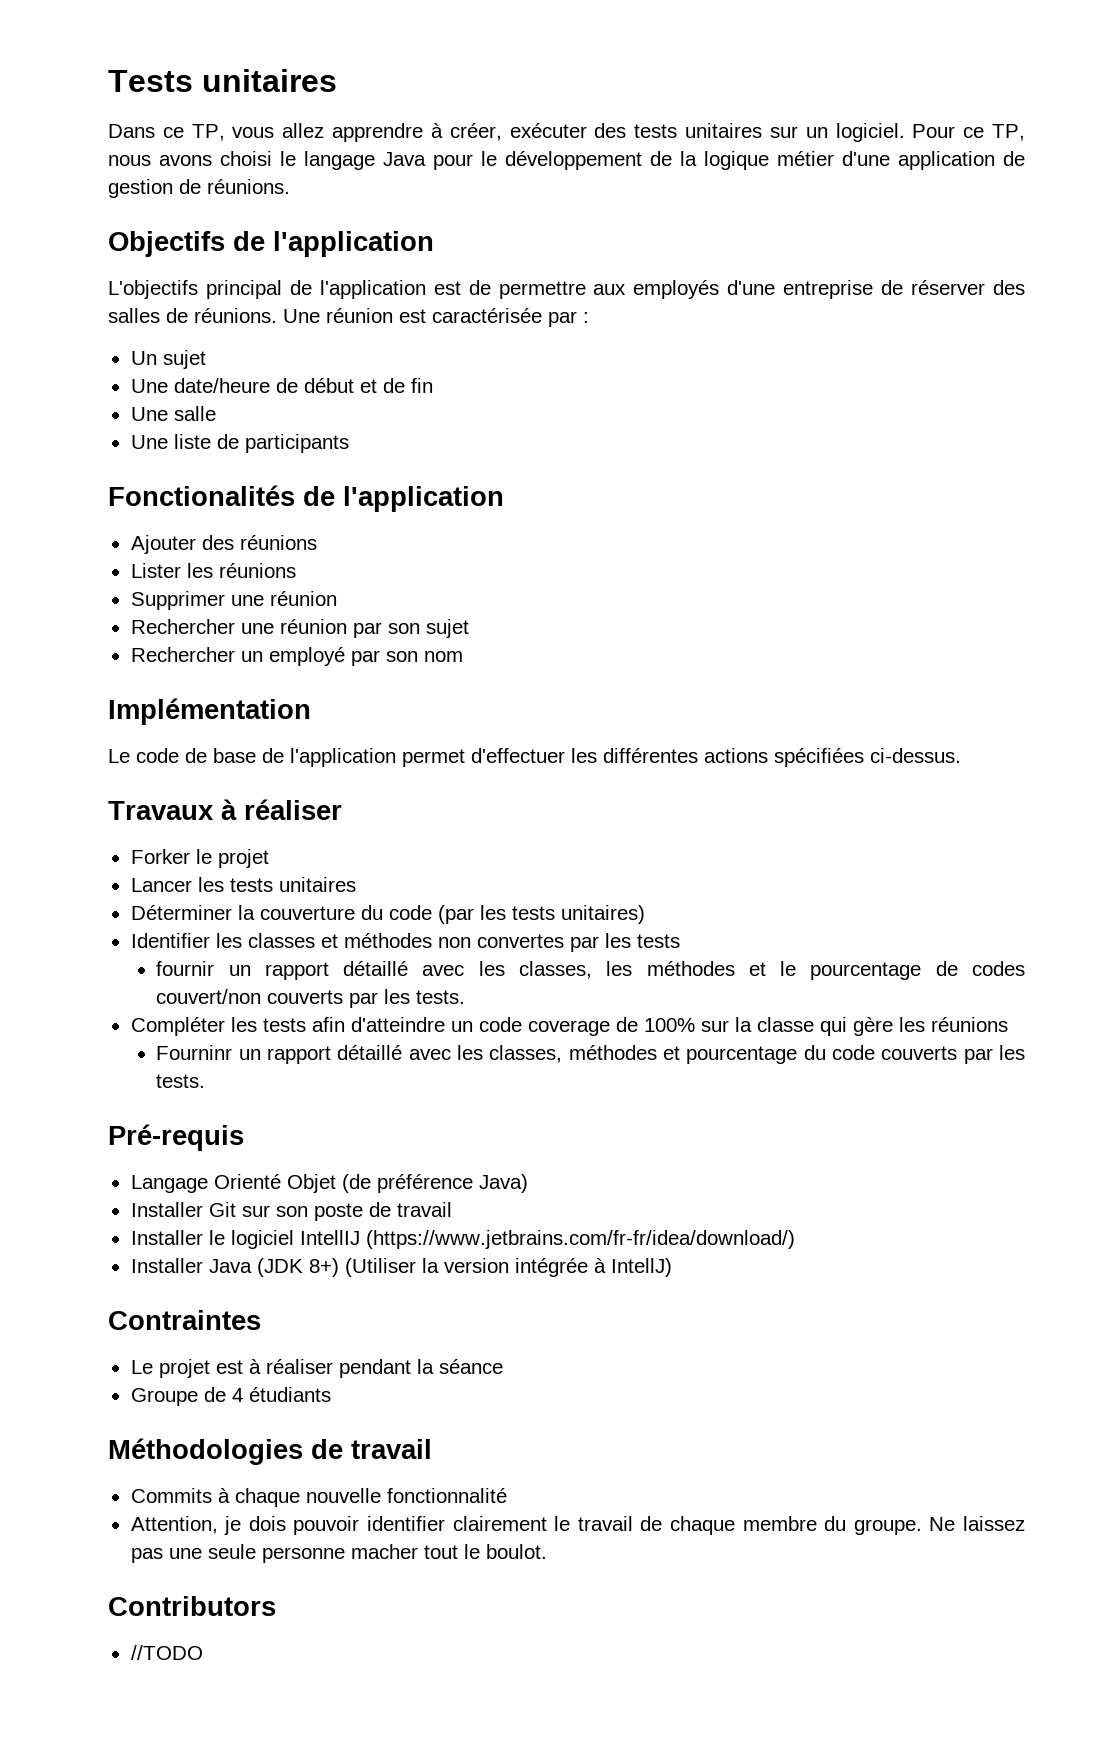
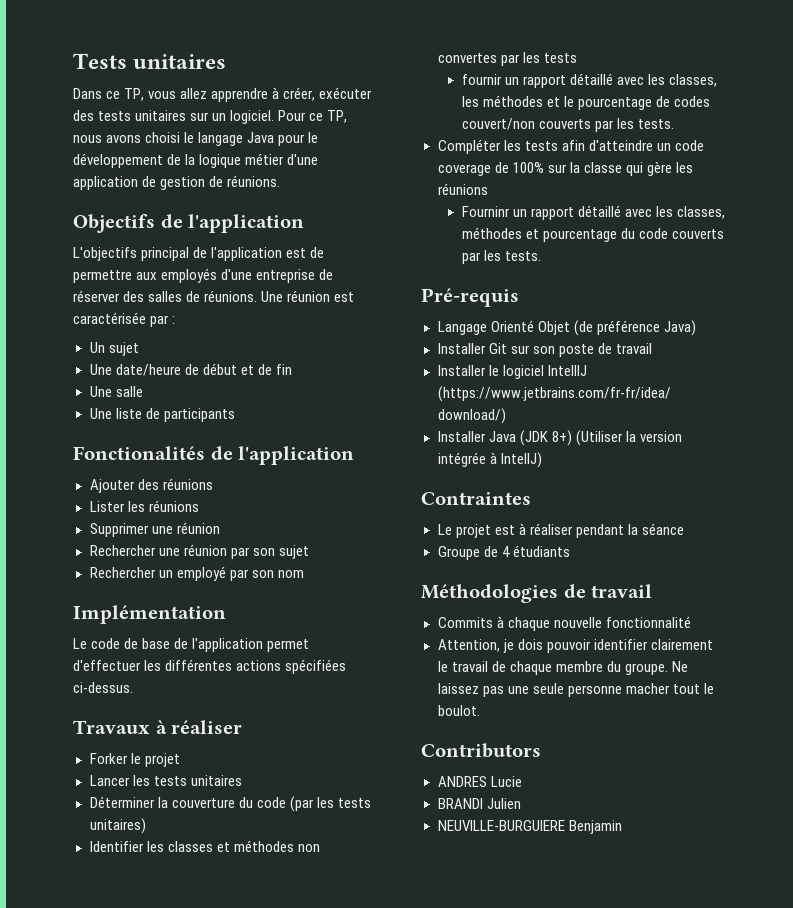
- //TODO
+ ANDRES Lucie
+ BRANDI Julien
+ NEUVILLE-BURGUIERE Benjamin

